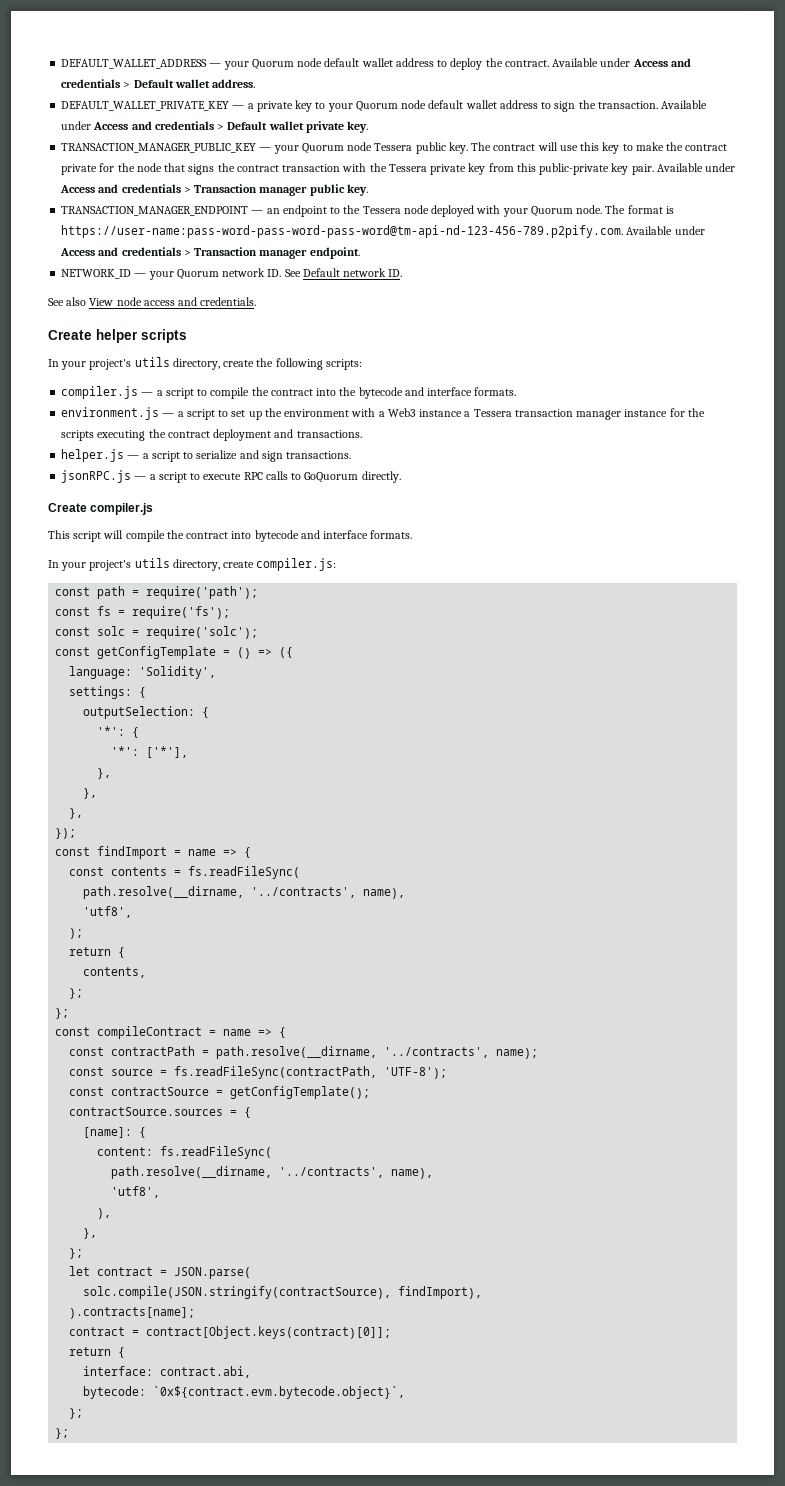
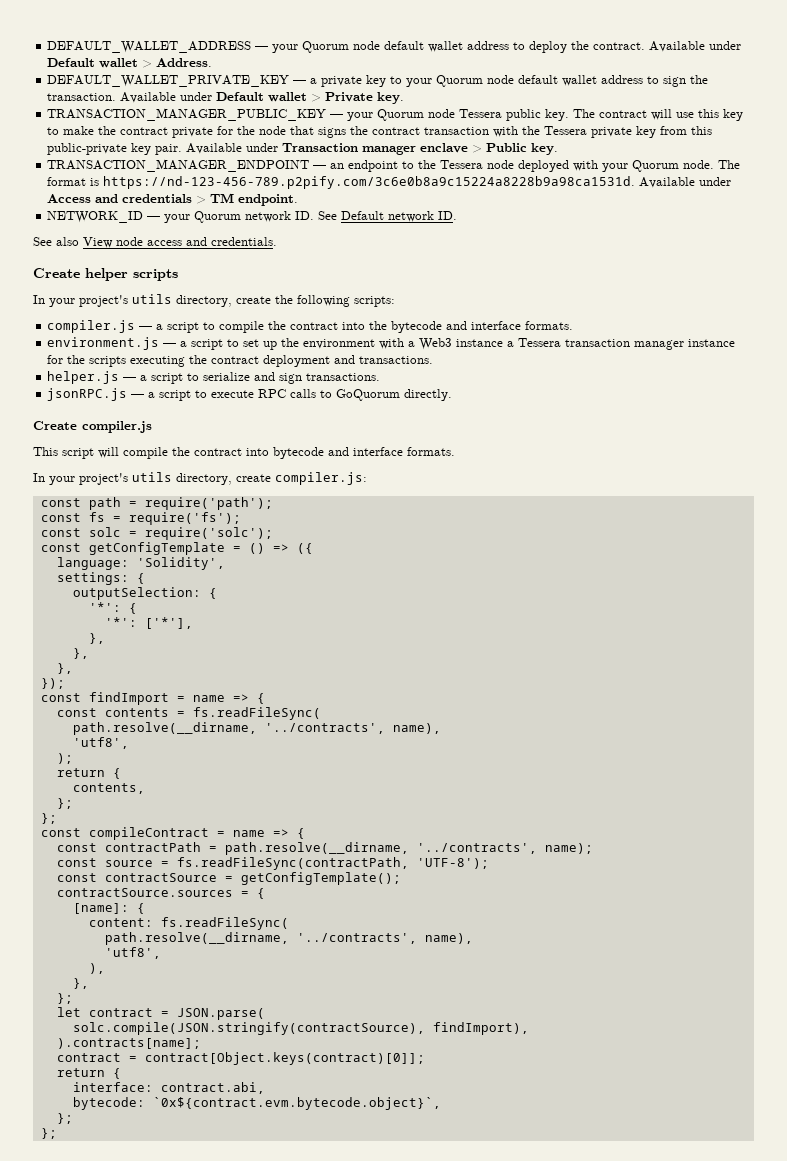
- Available under Access and credentials > Default wallet address.
+ Available under Default wallet > Address.
- Available under Access and credentials > Default wallet private key.
+ Available under Default wallet > Private key.
- Available under Access and credentials > Transaction manager public key.
+ Available under Transaction manager enclave > Public key.
- The format is https://user-name:pass-word-pass-word-pass-word@tm-api-nd-123-456-789.p2pify.com. Available under Access and credentials > Transaction manager endpoint.
+ The format is https://nd-123-456-789.p2pify.com/3c6e0b8a9c15224a8228b9a98ca1531d. Available under Access and credentials > TM endpoint.

